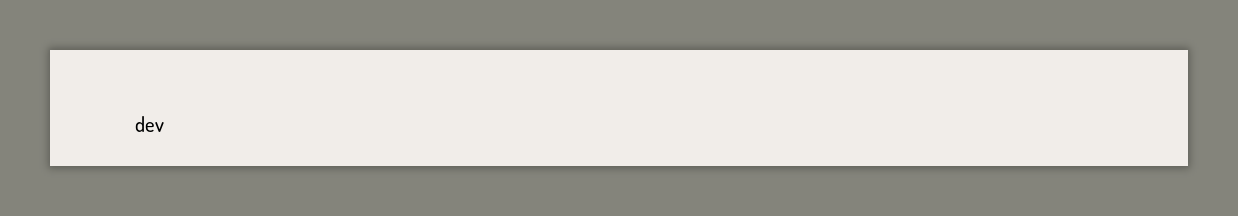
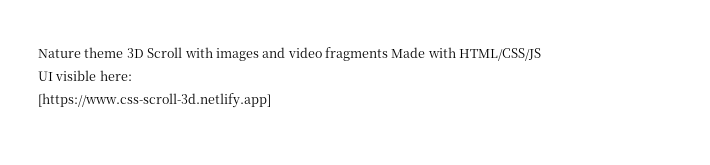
- dev
+ Nature theme 3D Scroll with images and video fragments Made with HTML/CSS/JS
+ UI visible here:
+ [https://www.css-scroll-3d.netlify.app]

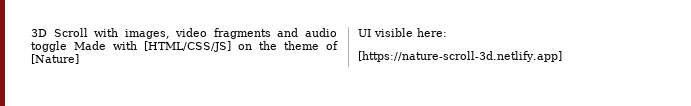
- Nature theme 3D Scroll with images and video fragments Made with HTML/CSS/JS
+ 3D Scroll with images, video fragments and audio toggle Made with [HTML/CSS/JS] on the theme of [Nature]
- [https://www.css-scroll-3d.netlify.app]
+ [https://nature-scroll-3d.netlify.app]

